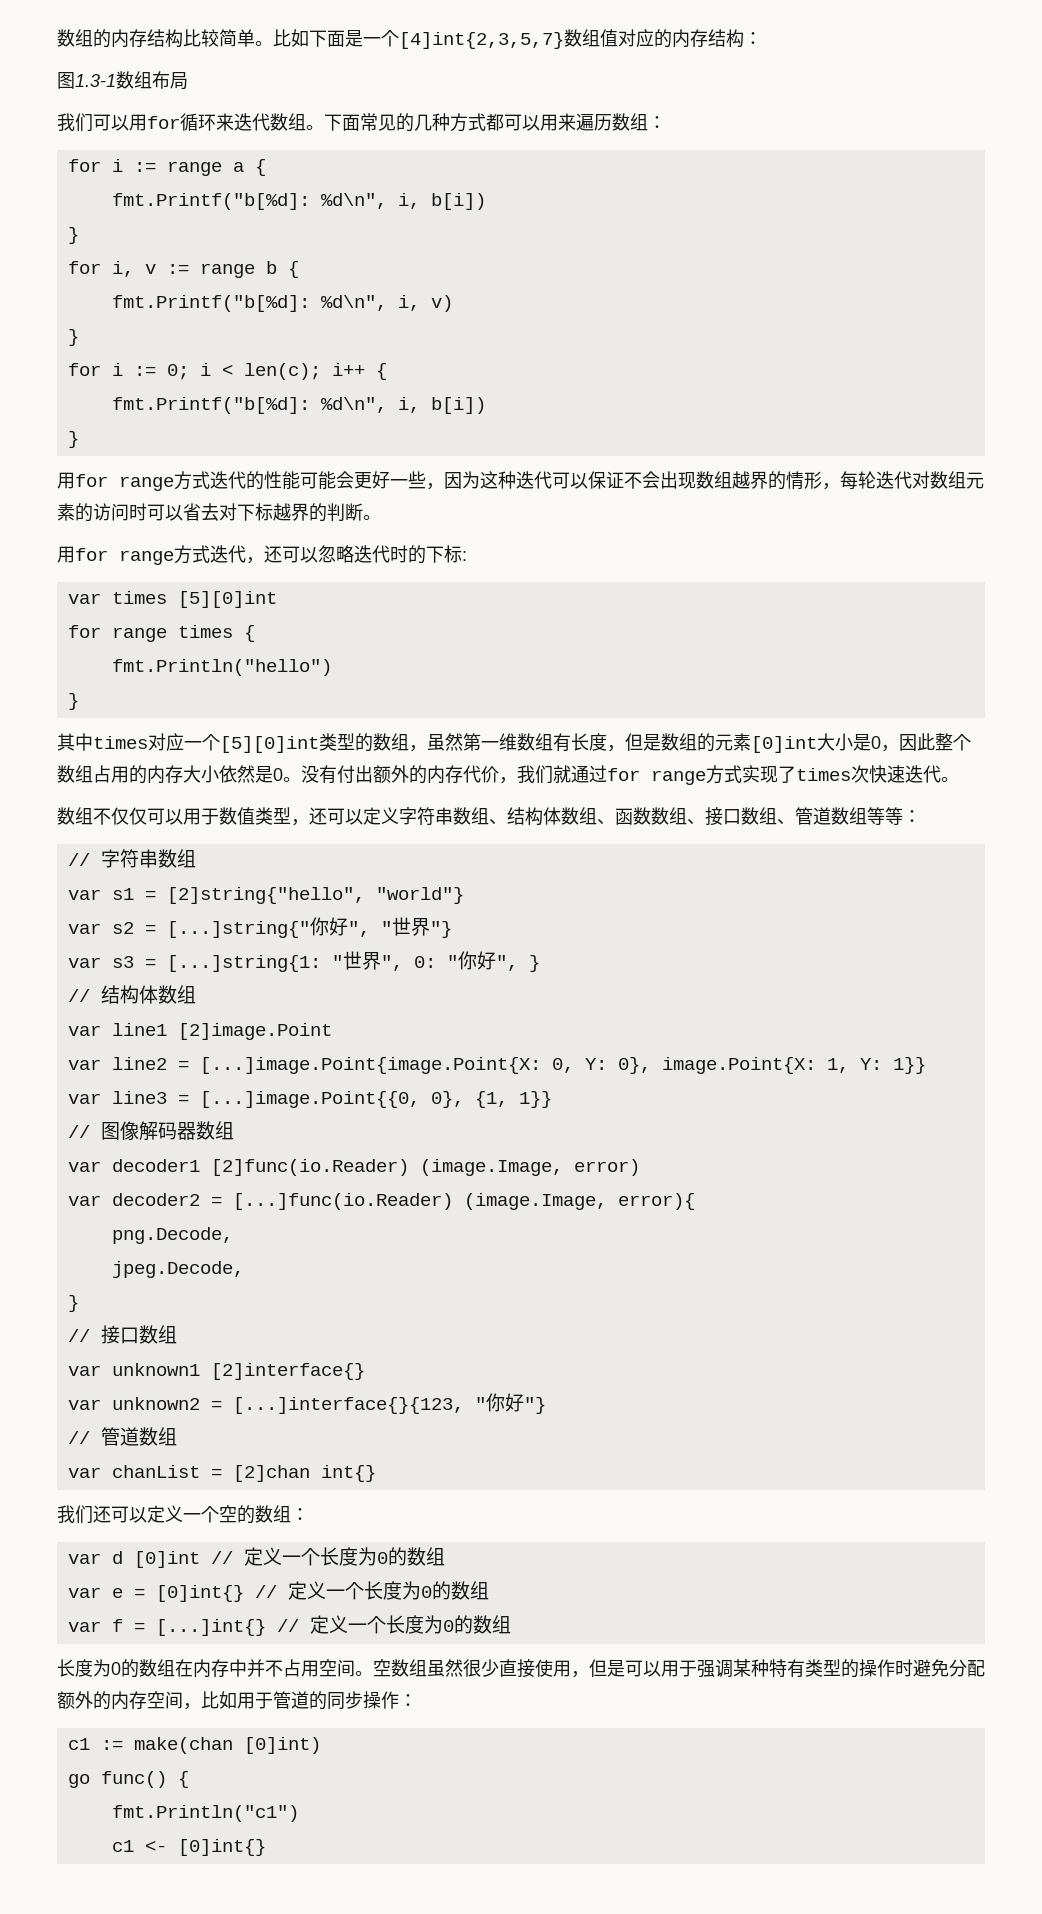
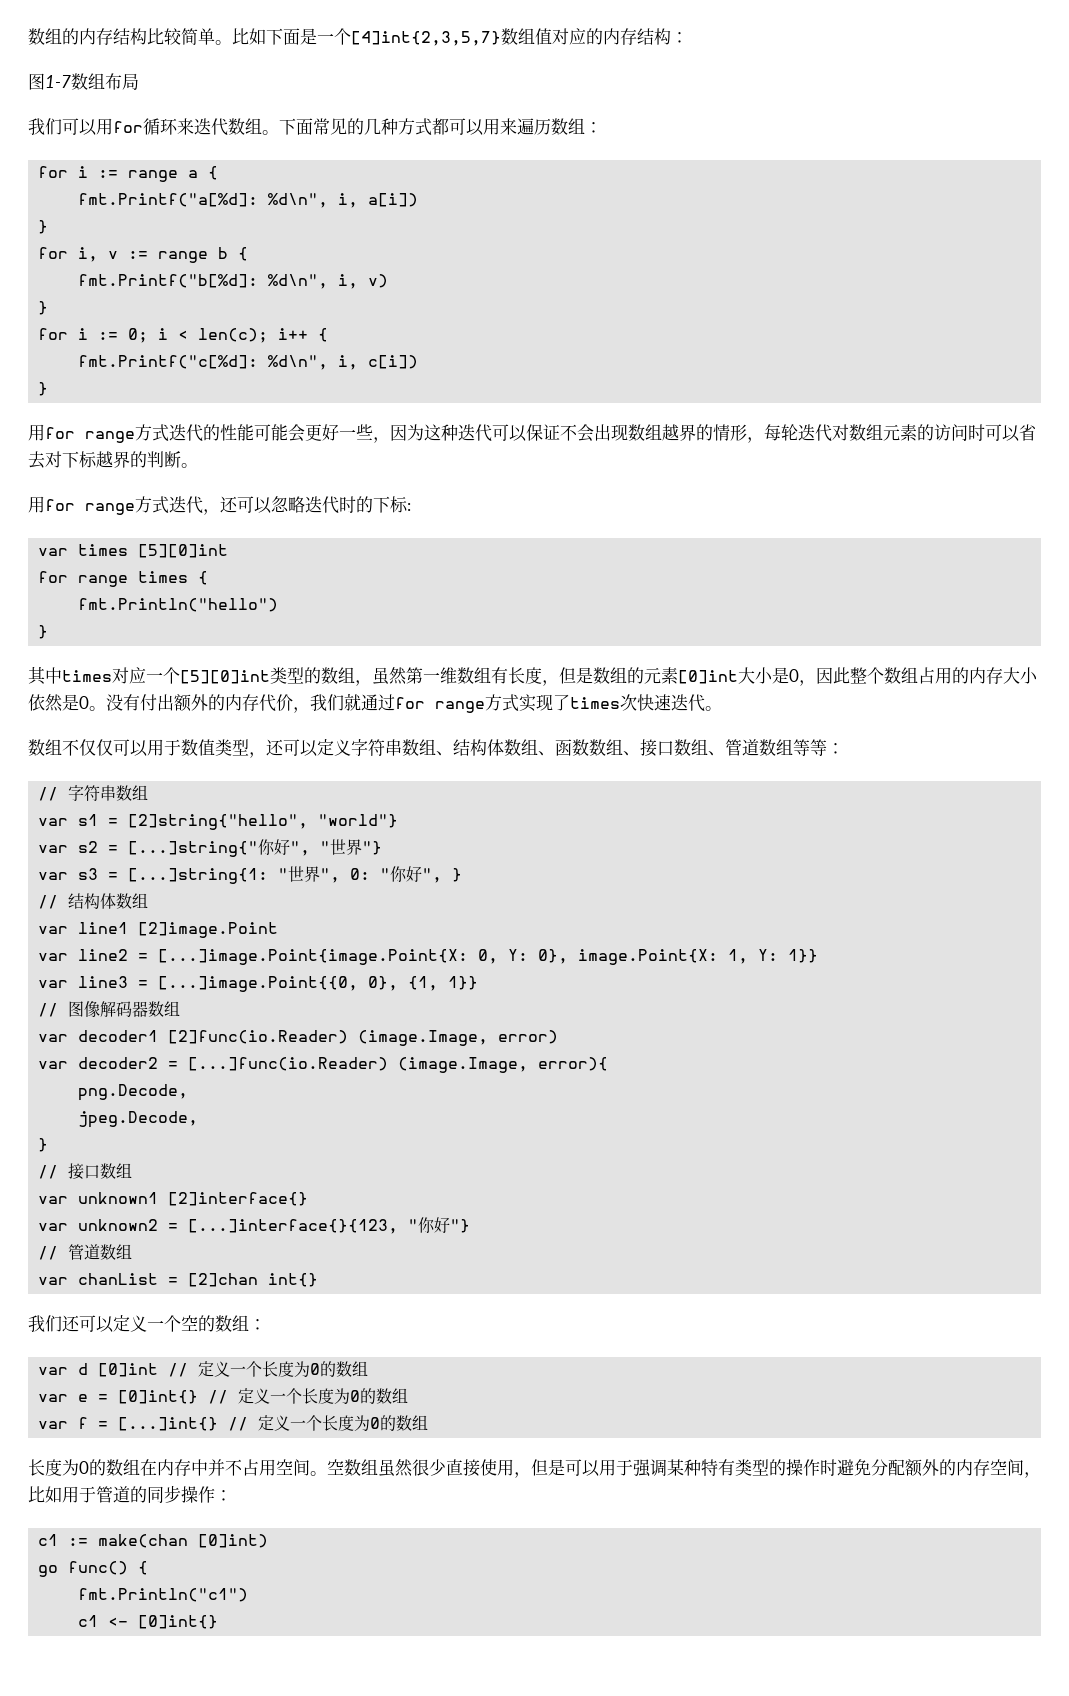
- 图1.3-1数组布局
+ 图1-7数组布局
  for i := range a {
- fmt.Printf("b[%d]: %d\n", i, b[i])
+ fmt.Printf("a[%d]: %d\n", i, a[i])
  for i := 0; i < len(c); i++ {
- fmt.Printf("b[%d]: %d\n", i, b[i])
+ fmt.Printf("c[%d]: %d\n", i, c[i])

